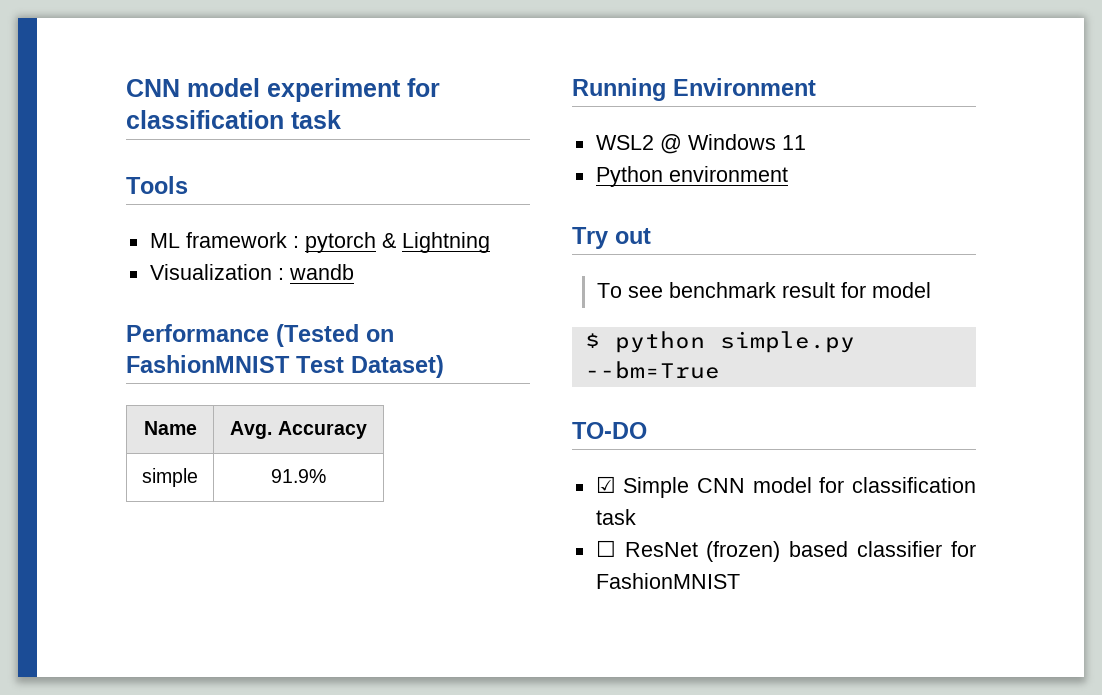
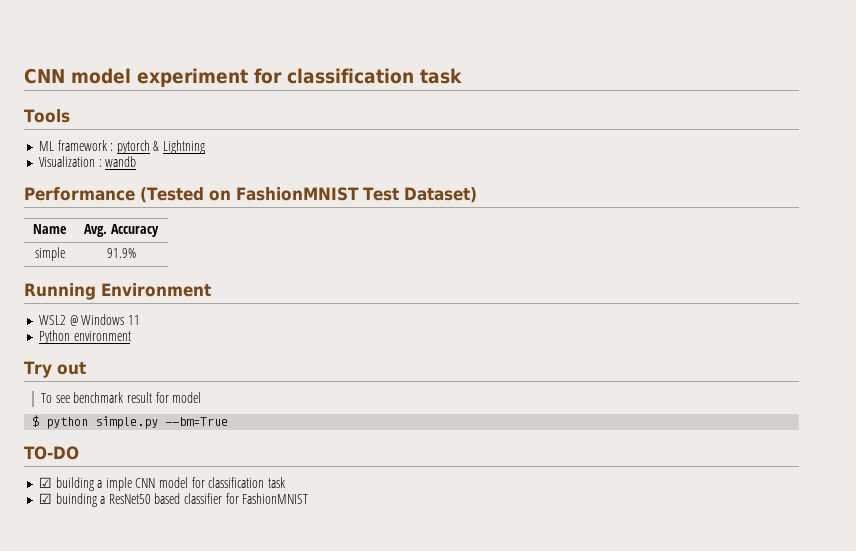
- ☑ Simple CNN model for classification task
+ ☑ building a imple CNN model for classification task
- ☐ ResNet (frozen) based classifier for FashionMNIST
+ ☑ buinding a ResNet50 based classifier for FashionMNIST

